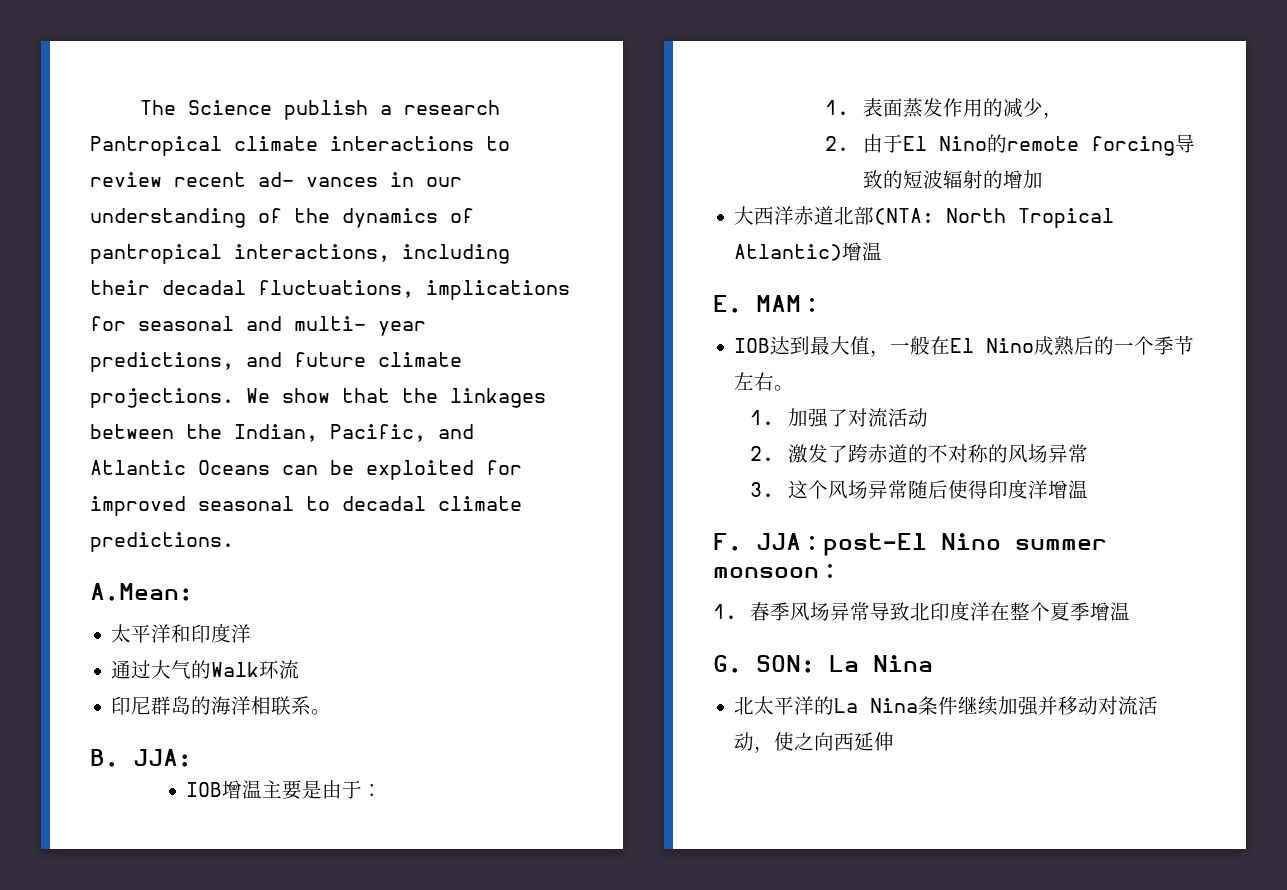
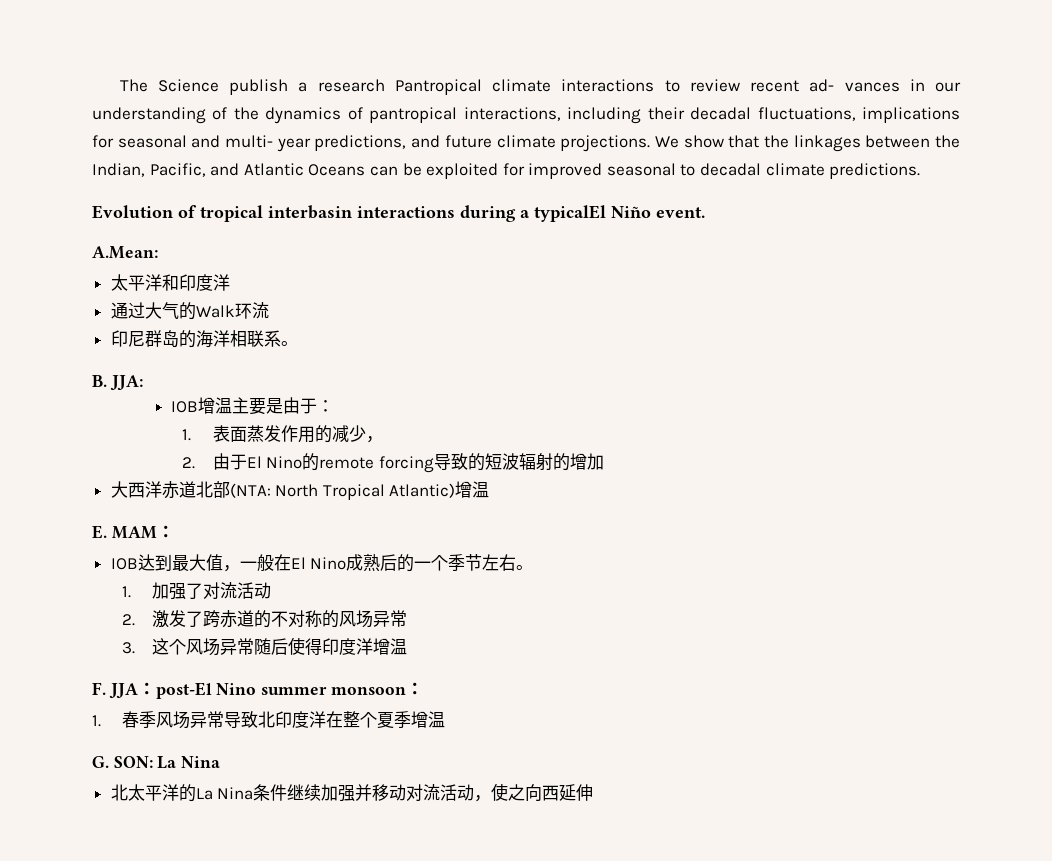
+ Evolution of tropical interbasin interactions during a typicalEl Niño event.

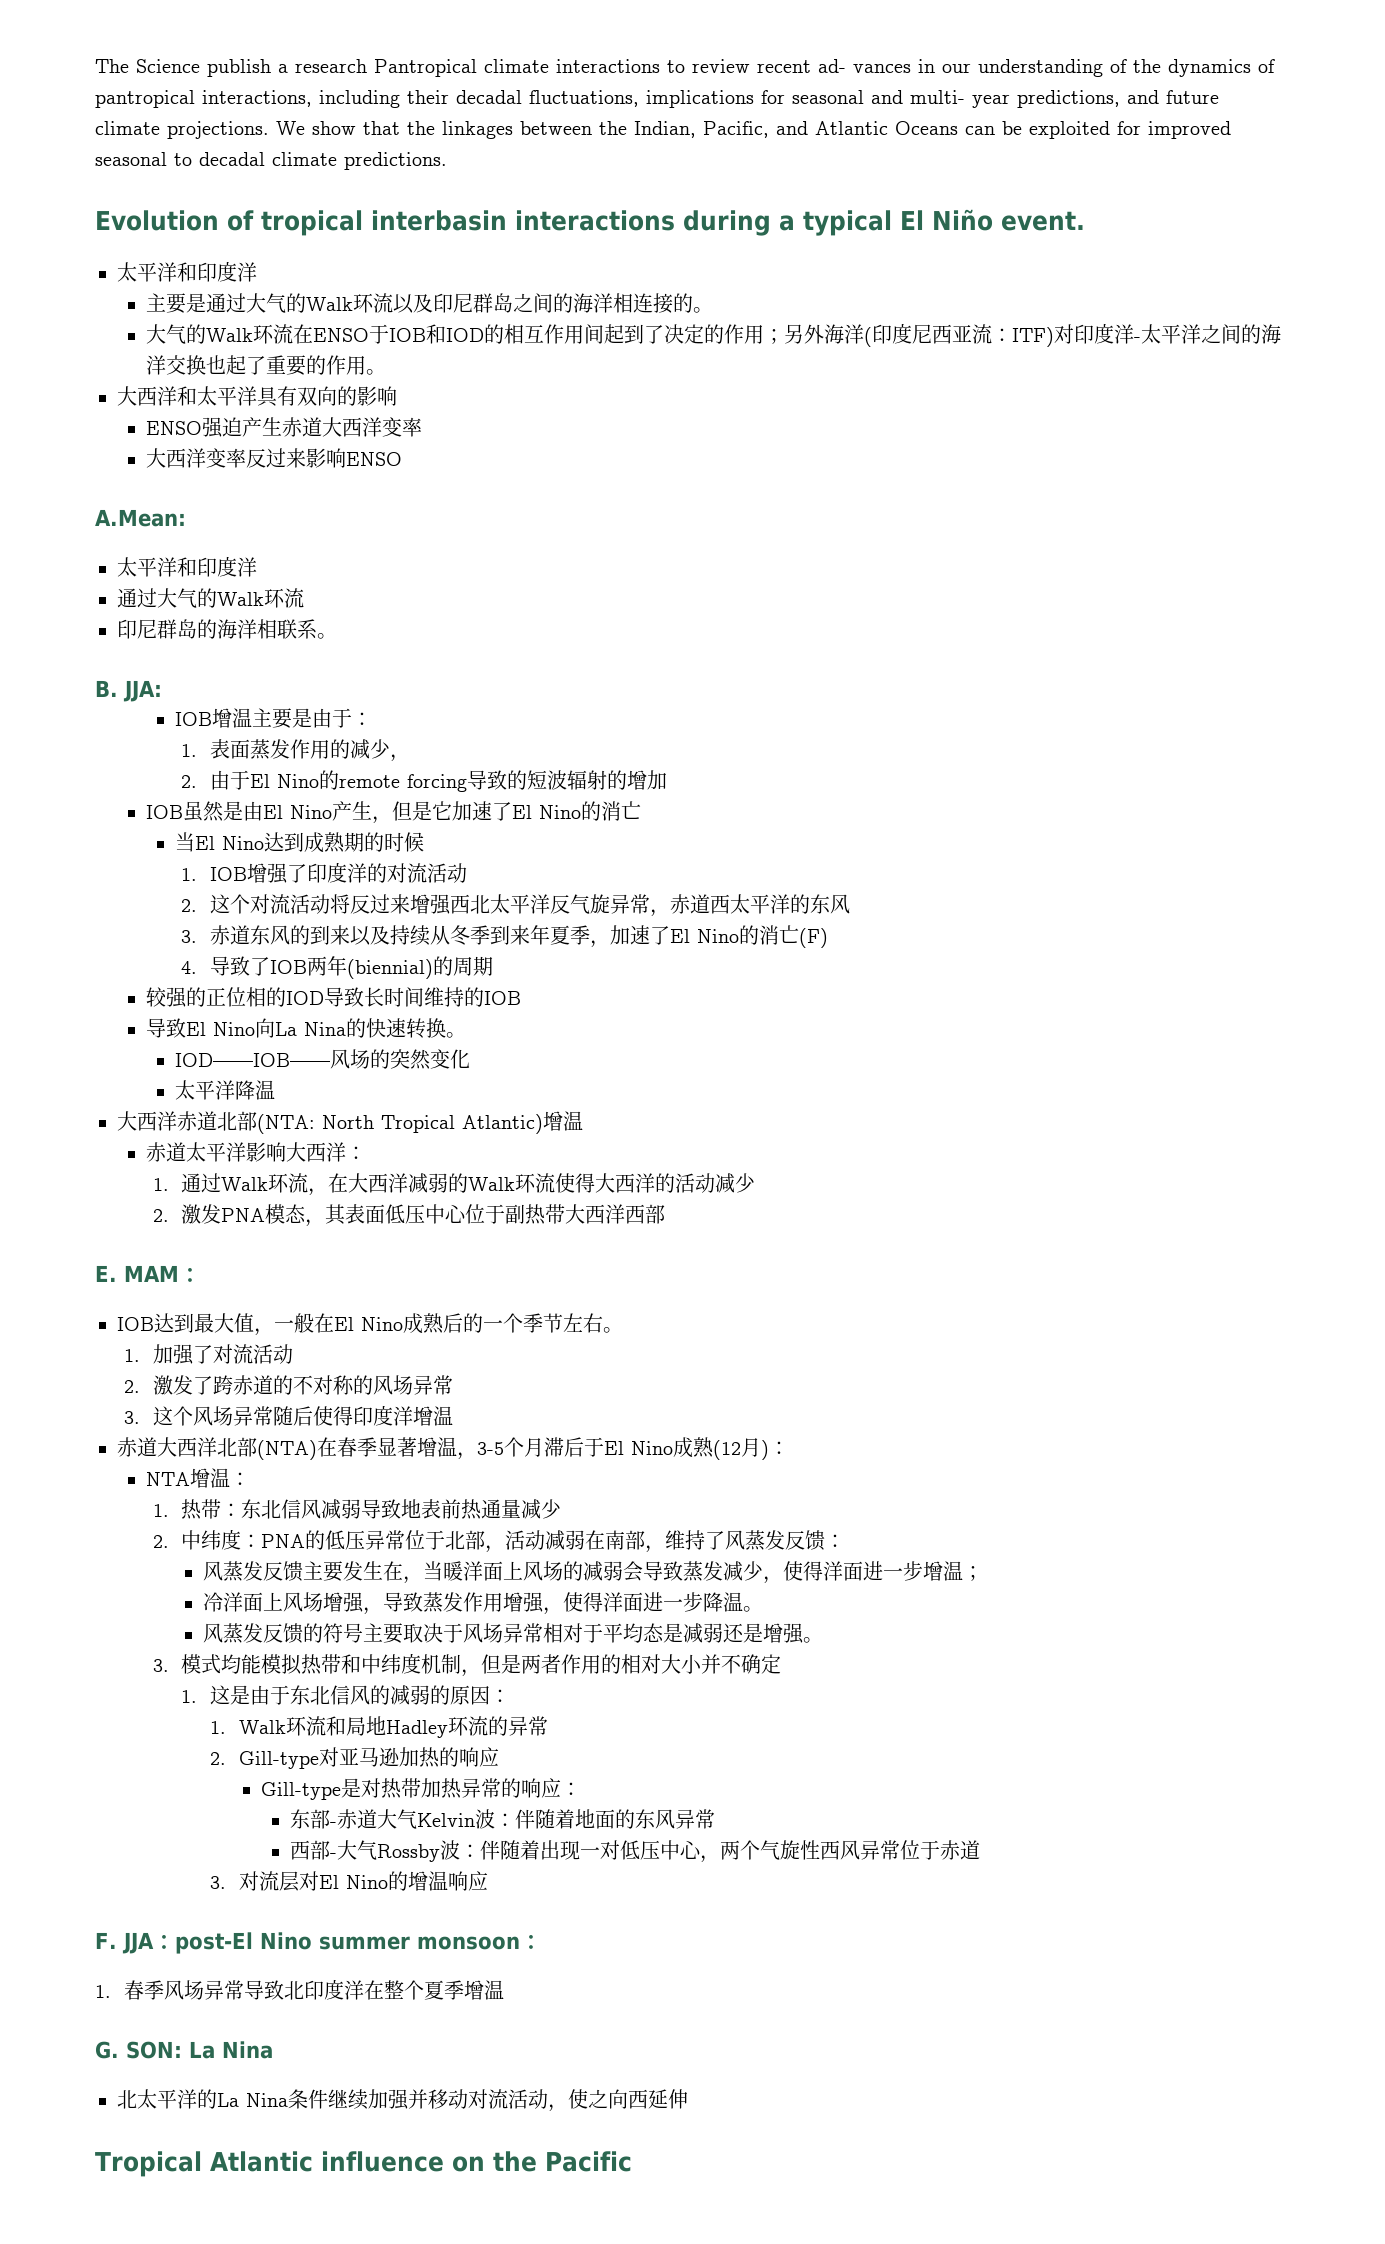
- Evolution of tropical interbasin interactions during a typicalEl Niño event.
+ Evolution of tropical interbasin interactions during a typical El Niño event.
+ 太平洋和印度洋
+ 主要是通过大气的Walk环流以及印尼群岛之间的海洋相连接的。
+ 大气的Walk环流在ENSO于IOB和IOD的相互作用间起到了决定的作用；另外海洋(印度尼西亚流：ITF)对印度洋-太平洋之间的海洋交换也起了重要的作用。
+ 大西洋和太平洋具有双向的影响
+ ENSO强迫产生赤道大西洋变率
+ 大西洋变率反过来影响ENSO
+ IOB虽然是由El Nino产生，但是它加速了El Nino的消亡
+ 当El Nino达到成熟期的时候
+ 1. IOB增强了印度洋的对流活动
+ 2.这个对流活动将反过来增强西北太平洋反气旋异常，赤道西太平洋的东风
+ 3.赤道东风的到来以及持续从冬季到来年夏季，加速了El Nino的消亡(F)
+ 4.导致了IOB两年(biennial)的周期
+ 较强的正位相的IOD导致长时间维持的IOB
+ 导致El Nino向La Nina的快速转换。
+ IOD——IOB——风场的突然变化
+ 太平洋降温
+ 赤道太平洋影响大西洋：
+ 1.通过Walk环流，在大西洋减弱的Walk环流使得大西洋的活动减少
+ 2.激发PNA模态，其表面低压中心位于副热带大西洋西部
+ 赤道大西洋北部(NTA)在春季显著增温，3-5个月滞后于El Nino成熟(12月)：
+ NTA增温：
+ 1.热带：东北信风减弱导致地表前热通量减少
+ 2.中纬度：PNA的低压异常位于北部，活动减弱在南部，维持了风蒸发反馈：
+ 风蒸发反馈主要发生在，当暖洋面上风场的减弱会导致蒸发减少，使得洋面进一步增温；
+ 冷洋面上风场增强，导致蒸发作用增强，使得洋面进一步降温。
+ 风蒸发反馈的符号主要取决于风场异常相对于平均态是减弱还是增强。
+ 3.模式均能模拟热带和中纬度机制，但是两者作用的相对大小并不确定
+ 1.这是由于东北信风的减弱的原因：
+ 1. Walk环流和局地Hadley环流的异常
+ 2. Gill-type对亚马逊加热的响应
+ Gill-type是对热带加热异常的响应：
+ 东部-赤道大气Kelvin波：伴随着地面的东风异常
+ 西部-大气Rossby波：伴随着出现一对低压中心，两个气旋性西风异常位于赤道
+ 3.对流层对El Nino的增温响应
+ Tropical Atlantic influence on the Pacific

